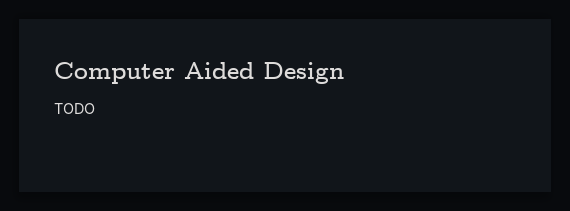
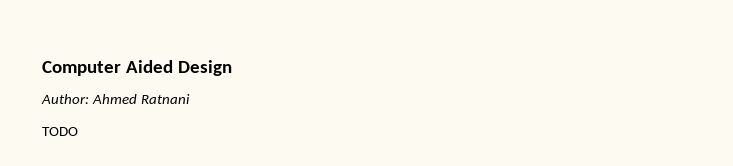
+ Author: Ahmed Ratnani

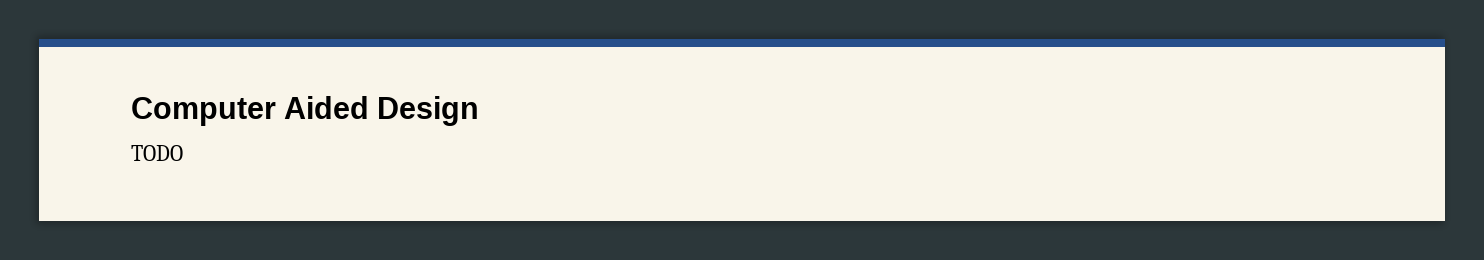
- Author: Ahmed Ratnani

